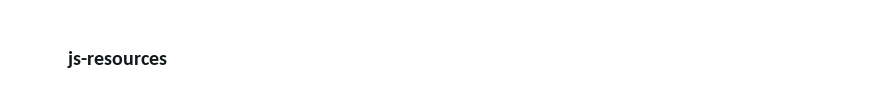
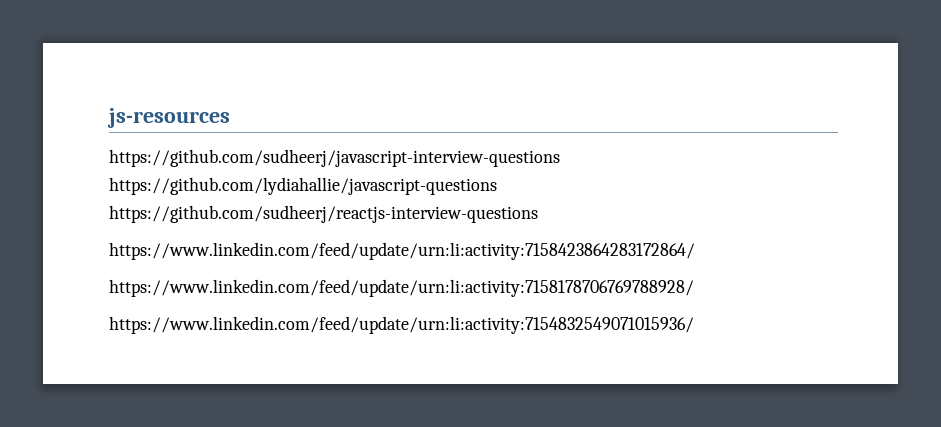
+ https://github.com/sudheerj/javascript-interview-questions https://github.com/lydiahallie/javascript-questions https://github.com/sudheerj/reactjs-interview-questions
+ https://www.linkedin.com/feed/update/urn:li:activity:7158423864283172864/
+ https://www.linkedin.com/feed/update/urn:li:activity:7158178706769788928/
+ https://www.linkedin.com/feed/update/urn:li:activity:7154832549071015936/

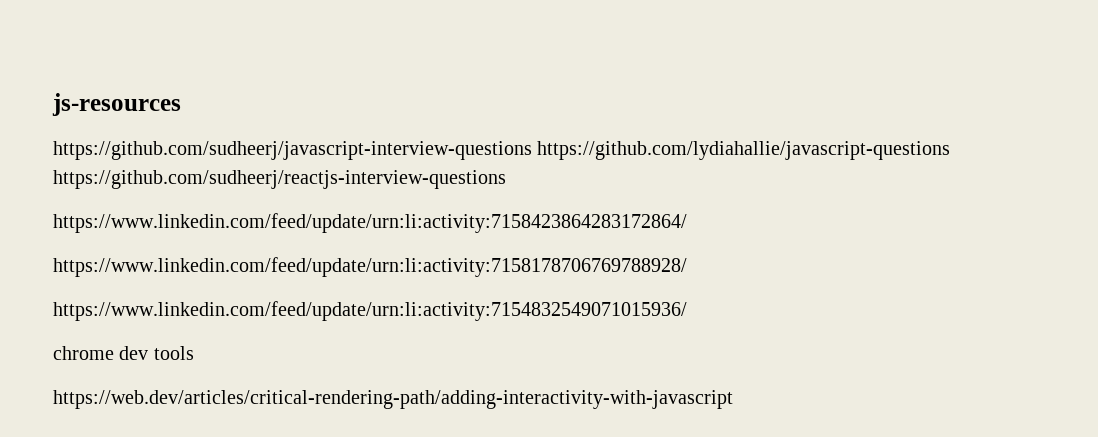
+ chrome dev tools
+ https://web.dev/articles/critical-rendering-path/adding-interactivity-with-javascript

